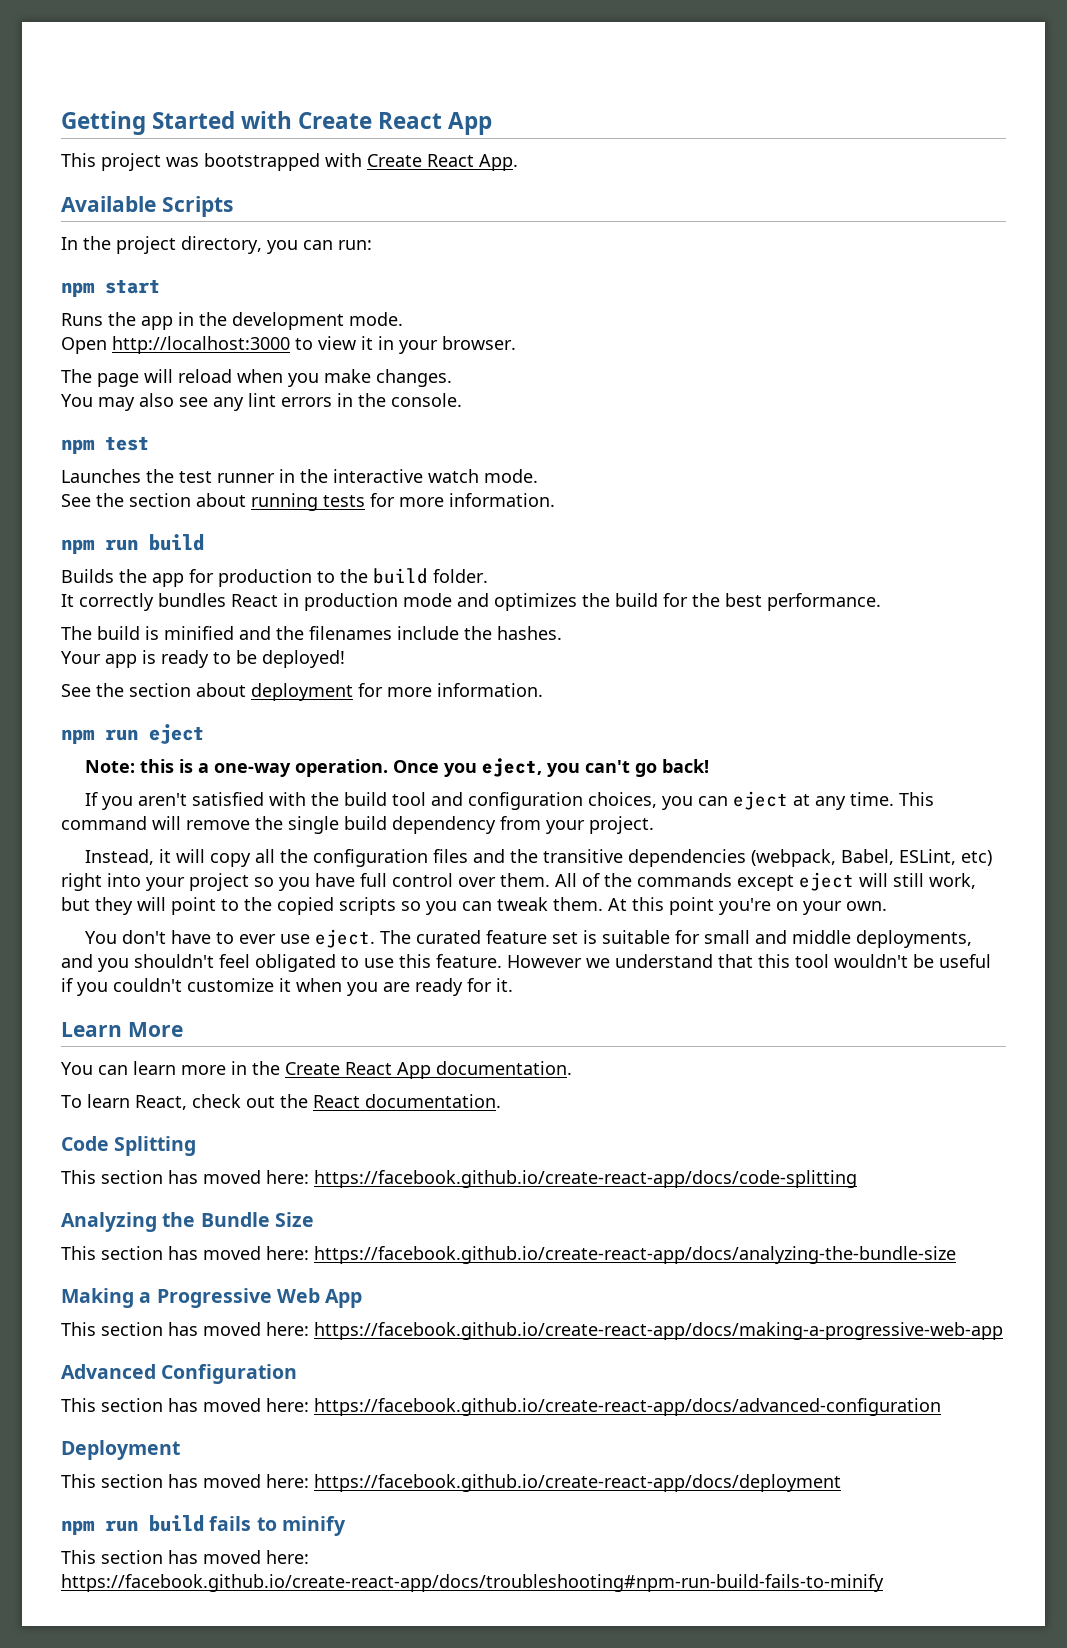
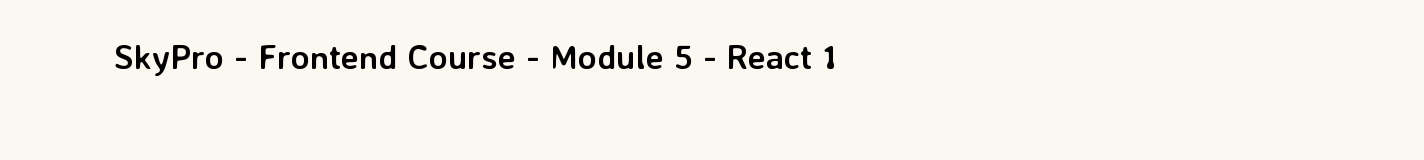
- Getting Started with Create React App
- This project was bootstrapped with Create React App.
- Available Scripts
- In the project directory, you can run:
- npm start
- Runs the app in the development mode.
- Open http://localhost:3000 to view it in your browser.
- The page will reload when you make changes.
- You may also see any lint errors in the console.
- npm test
- Launches the test runner in the interactive watch mode.
- See the section about running tests for more information.
- npm run build
- Builds the app for production to the build folder.
- It correctly bundles React in production mode and optimizes the build for the best performance.
- The build is minified and the filenames include the hashes.
- Your app is ready to be deployed!
- See the section about deployment for more information.
- npm run eject
- Note: this is a one-way operation. Once you eject, you can't go back!
- If you aren't satisfied with the build tool and configuration choices, you can eject at any time. This command will remove the single build dependency from your project.
- Instead, it will copy all the configuration files and the transitive dependencies (webpack, Babel, ESLint, etc) right into your project so you have full control over them. All of the commands except eject will still work, but they will point to the copied scripts so you can tweak them. At this point you're on your own.
- You don't have to ever use eject. The curated feature set is suitable for small and middle deployments, and you shouldn't feel obligated to use this feature. However we understand that this tool wouldn't be useful if you couldn't customize it when you are ready for it.
- Learn More
- You can learn more in the Create React App documentation.
- To learn React, check out the React documentation.
- Code Splitting
- This section has moved here: https://facebook.github.io/create-react-app/docs/code-splitting
- Analyzing the Bundle Size
- This section has moved here: https://facebook.github.io/create-react-app/docs/analyzing-the-bundle-size
- Making a Progressive Web App
- This section has moved here: https://facebook.github.io/create-react-app/docs/making-a-progressive-web-app
- Advanced Configuration
- This section has moved here: https://facebook.github.io/create-react-app/docs/advanced-configuration
- Deployment
- This section has moved here: https://facebook.github.io/create-react-app/docs/deployment
- npm run build fails to minify
- This section has moved here: https://facebook.github.io/create-react-app/docs/troubleshooting#npm-run-build-fails-to-minify
+ SkyPro - Frontend Course - Module 5 - React 1

